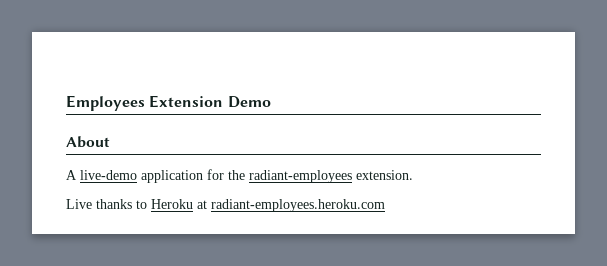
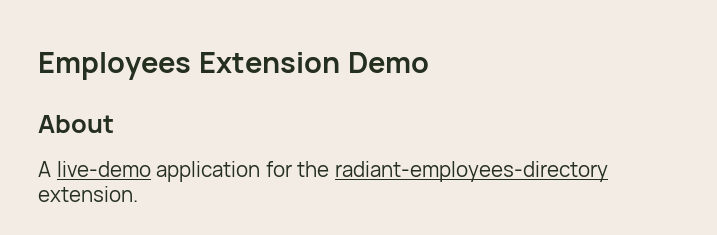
- A live-demo application for the radiant-employees extension.
+ A live-demo application for the radiant-employees-directory extension.
- Live thanks to Heroku at radiant-employees.heroku.com

